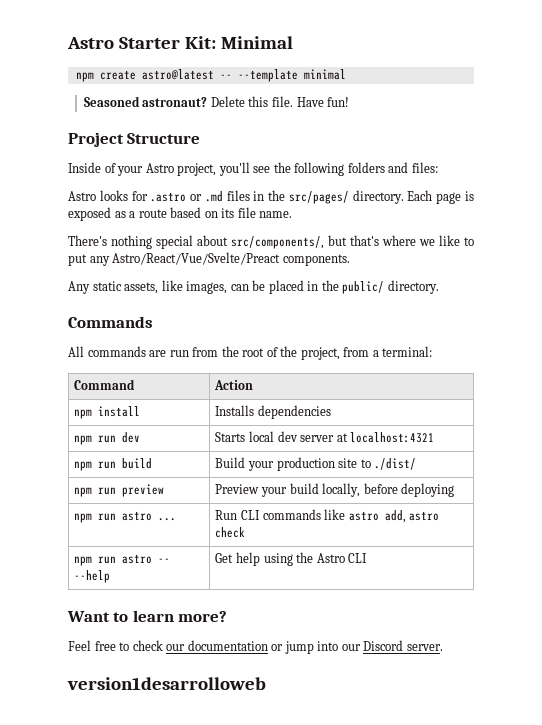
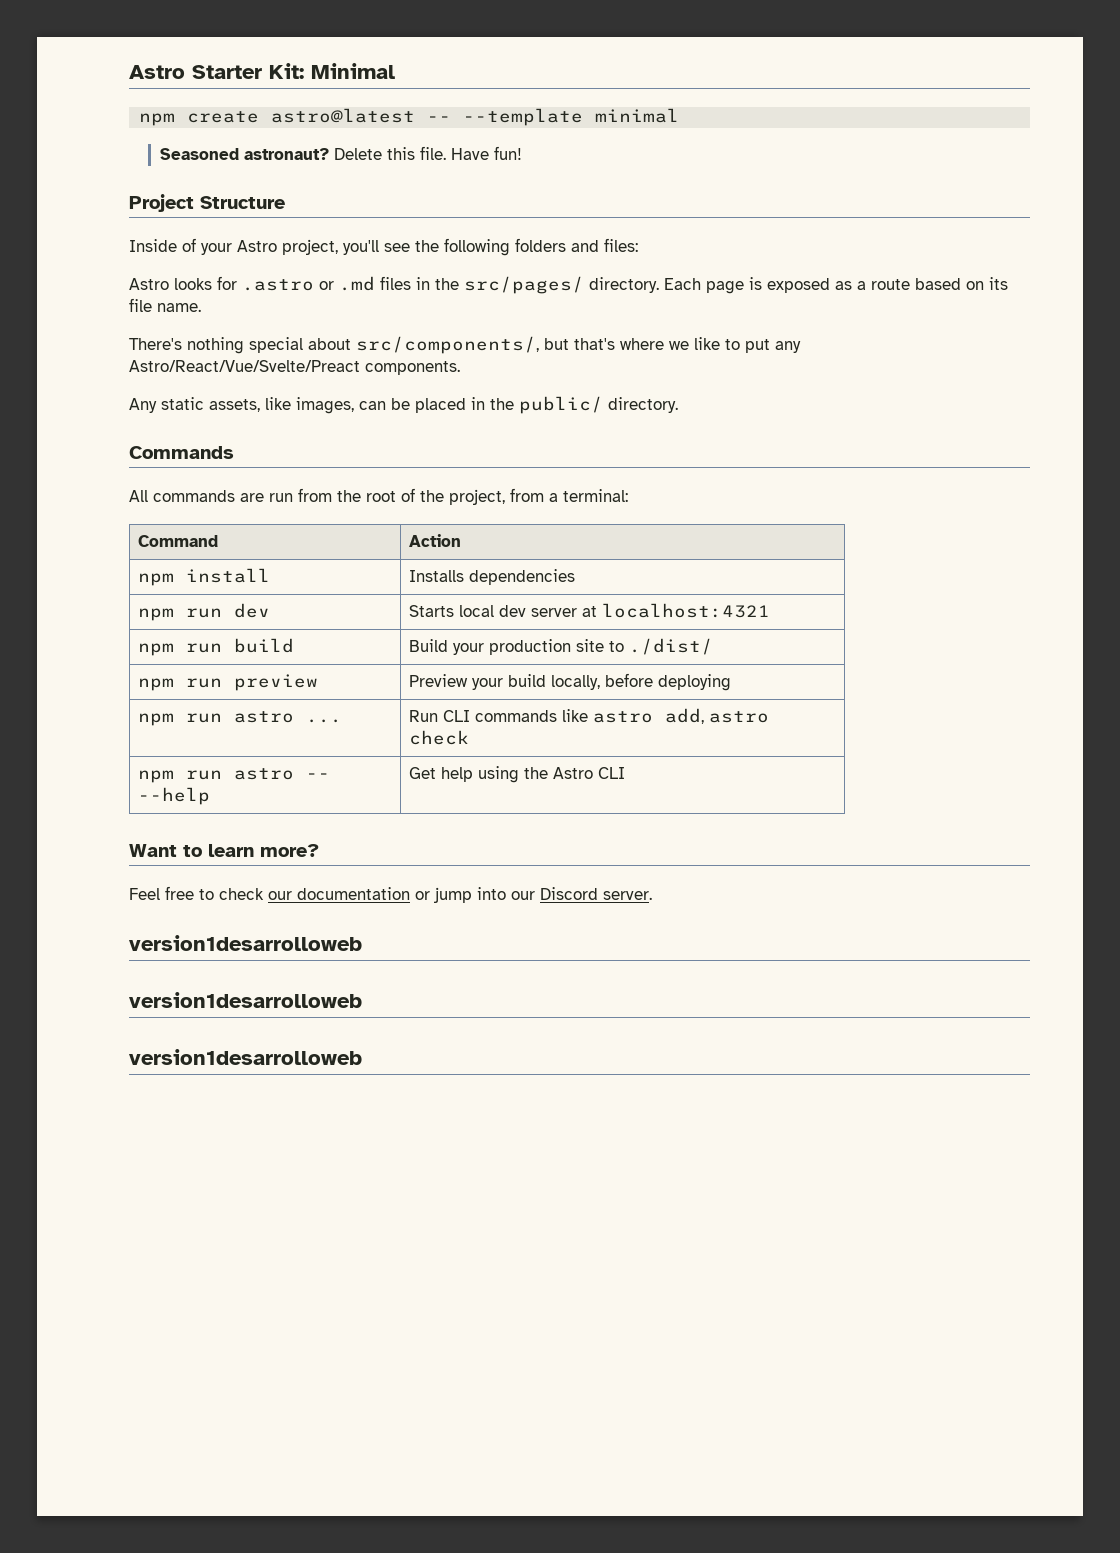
  Feel free to check our documentation or jump into our Discord server.
+ version1desarrolloweb
+ version1desarrolloweb

